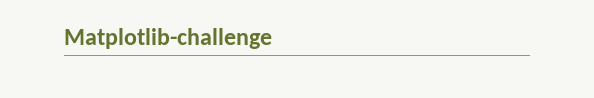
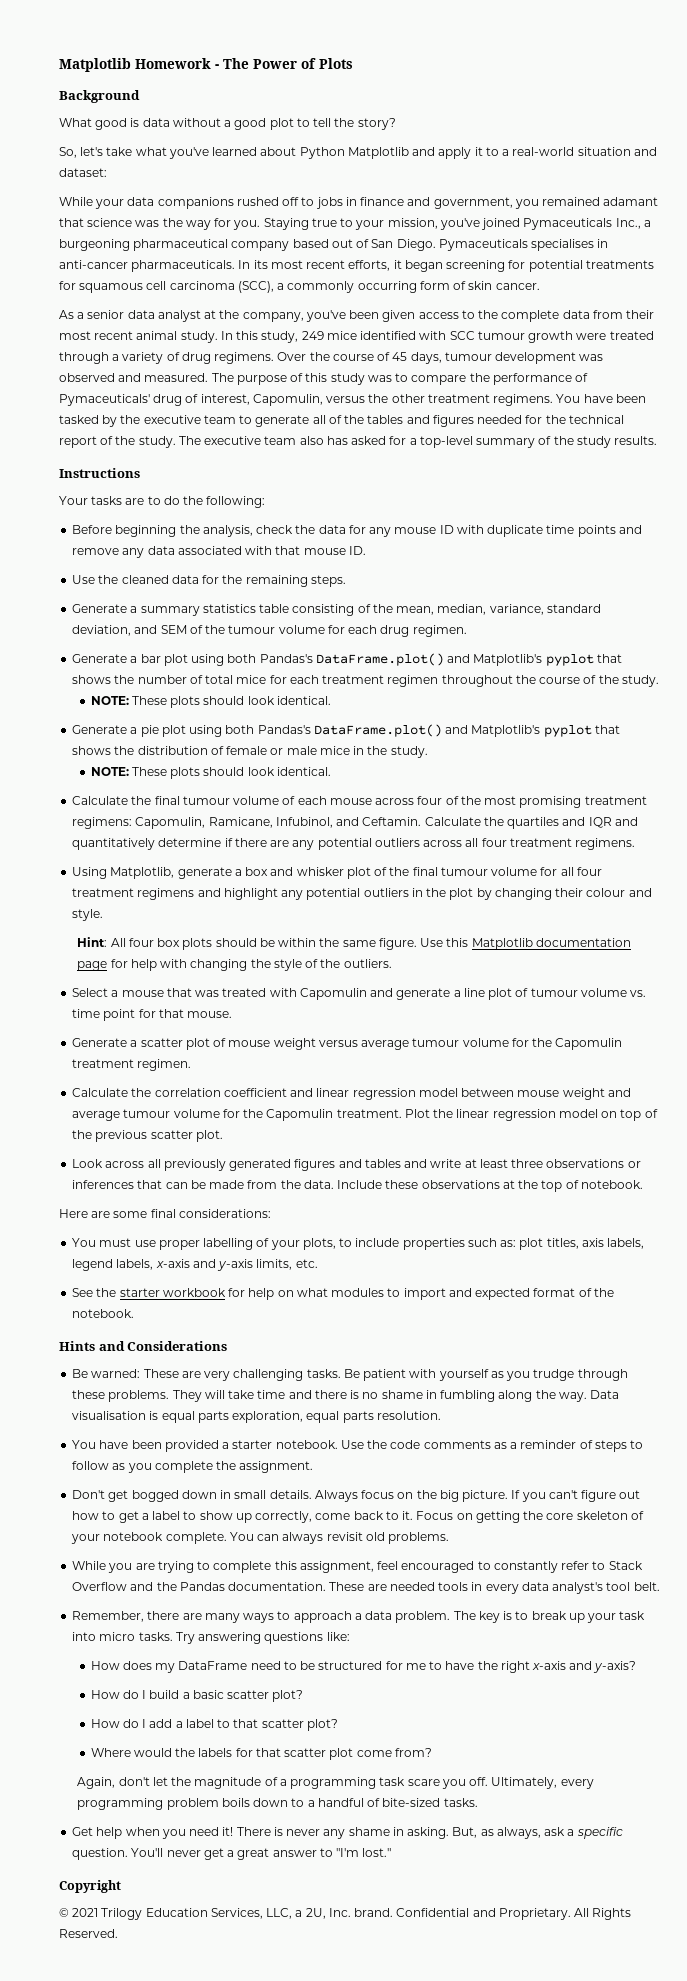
- Matplotlib-challenge
+ Matplotlib Homework - The Power of Plots
+ Background
+ What good is data without a good plot to tell the story?
+ So, let's take what you've learned about Python Matplotlib and apply it to a real-world situation and dataset:
+ While your data companions rushed off to jobs in finance and government, you remained adamant that science was the way for you. Staying true to your mission, you've joined Pymaceuticals Inc., a burgeoning pharmaceutical company based out of San Diego. Pymaceuticals specialises in anti-cancer pharmaceuticals. In its most recent efforts, it began screening for potential treatments for squamous cell carcinoma (SCC), a commonly occurring form of skin cancer.
+ As a senior data analyst at the company, you've been given access to the complete data from their most recent animal study. In this study, 249 mice identified with SCC tumour growth were treated through a variety of drug regimens. Over the course of 45 days, tumour development was observed and measured. The purpose of this study was to compare the performance of Pymaceuticals' drug of interest, Capomulin, versus the other treatment regimens. You have been tasked by the executive team to generate all of the tables and figures needed for the technical report of the study. The executive team also has asked for a top-level summary of the study results.
+ Instructions
+ Your tasks are to do the following:
+ Before beginning the analysis, check the data for any mouse ID with duplicate time points and remove any data associated with that mouse ID.
+ Use the cleaned data for the remaining steps.
+ Generate a summary statistics table consisting of the mean, median, variance, standard deviation, and SEM of the tumour volume for each drug regimen.
+ Generate a bar plot using both Pandas's DataFrame.plot() and Matplotlib's pyplot that shows the number of total mice for each treatment regimen throughout the course of the study.
+ NOTE: These plots should look identical.
+ Generate a pie plot using both Pandas's DataFrame.plot() and Matplotlib's pyplot that shows the distribution of female or male mice in the study.
+ NOTE: These plots should look identical.
+ Calculate the final tumour volume of each mouse across four of the most promising treatment regimens: Capomulin, Ramicane, Infubinol, and Ceftamin. Calculate the quartiles and IQR and quantitatively determine if there are any potential outliers across all four treatment regimens.
+ Using Matplotlib, generate a box and whisker plot of the final tumour volume for all four treatment regimens and highlight any potential outliers in the plot by changing their colour and style.
+ Hint: All four box plots should be within the same figure. Use this Matplotlib documentation page for help with changing the style of the outliers.
+ Select a mouse that was treated with Capomulin and generate a line plot of tumour volume vs. time point for that mouse.
+ Generate a scatter plot of mouse weight versus average tumour volume for the Capomulin treatment regimen.
+ Calculate the correlation coefficient and linear regression model between mouse weight and average tumour volume for the Capomulin treatment. Plot the linear regression model on top of the previous scatter plot.
+ Look across all previously generated figures and tables and write at least three observations or inferences that can be made from the data. Include these observations at the top of notebook.
+ Here are some final considerations:
+ You must use proper labelling of your plots, to include properties such as: plot titles, axis labels, legend labels, x-axis and y-axis limits, etc.
+ See the starter workbook for help on what modules to import and expected format of the notebook.
+ Hints and Considerations
+ Be warned: These are very challenging tasks. Be patient with yourself as you trudge through these problems. They will take time and there is no shame in fumbling along the way. Data visualisation is equal parts exploration, equal parts resolution.
+ You have been provided a starter notebook. Use the code comments as a reminder of steps to follow as you complete the assignment.
+ Don't get bogged down in small details. Always focus on the big picture. If you can't figure out how to get a label to show up correctly, come back to it. Focus on getting the core skeleton of your notebook complete. You can always revisit old problems.
+ While you are trying to complete this assignment, feel encouraged to constantly refer to Stack Overflow and the Pandas documentation. These are needed tools in every data analyst's tool belt.
+ Remember, there are many ways to approach a data problem. The key is to break up your task into micro tasks. Try answering questions like:
+ How does my DataFrame need to be structured for me to have the right x-axis and y-axis?
+ How do I build a basic scatter plot?
+ How do I add a label to that scatter plot?
+ Where would the labels for that scatter plot come from?
+ Again, don't let the magnitude of a programming task scare you off. Ultimately, every programming problem boils down to a handful of bite-sized tasks.
+ Get help when you need it! There is never any shame in asking. But, as always, ask a specific question. You'll never get a great answer to "I'm lost."
+ Copyright
+ © 2021 Trilogy Education Services, LLC, a 2U, Inc. brand. Confidential and Proprietary. All Rights Reserved.

